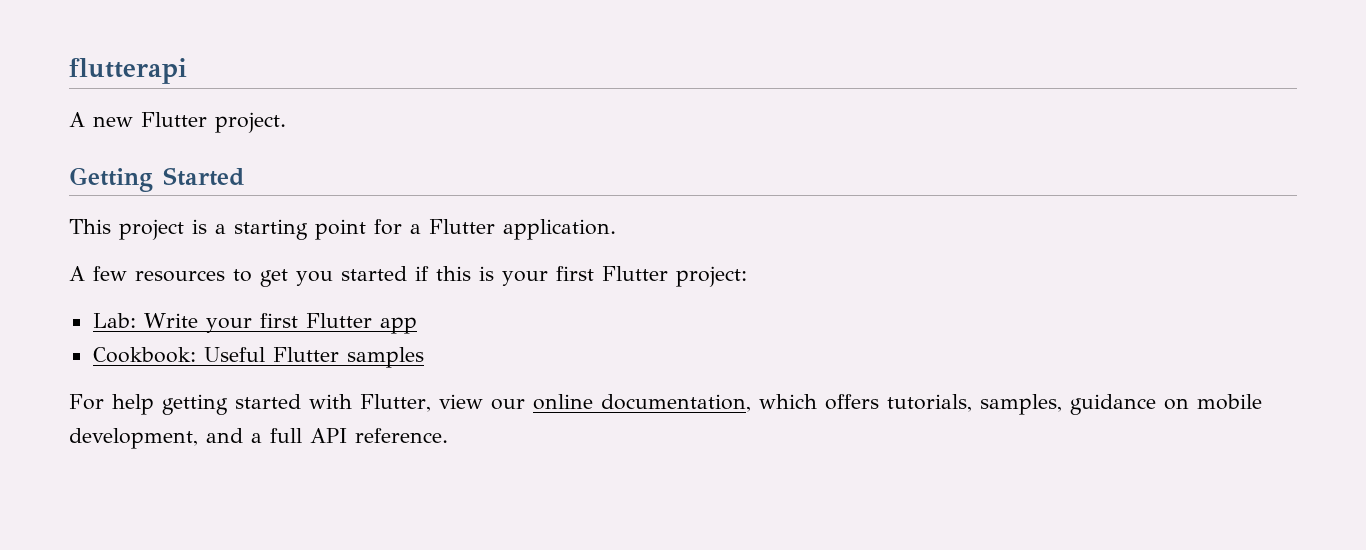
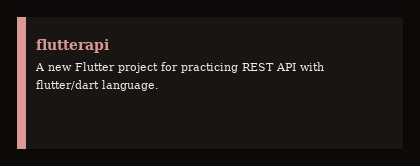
- A new Flutter project.
- Getting Started
- This project is a starting point for a Flutter application.
- A few resources to get you started if this is your first Flutter project:
- Lab: Write your first Flutter app
- Cookbook: Useful Flutter samples
- For help getting started with Flutter, view our online documentation, which offers tutorials, samples, guidance on mobile development, and a full API reference.
+ A new Flutter project for practicing REST API with flutter/dart language.

